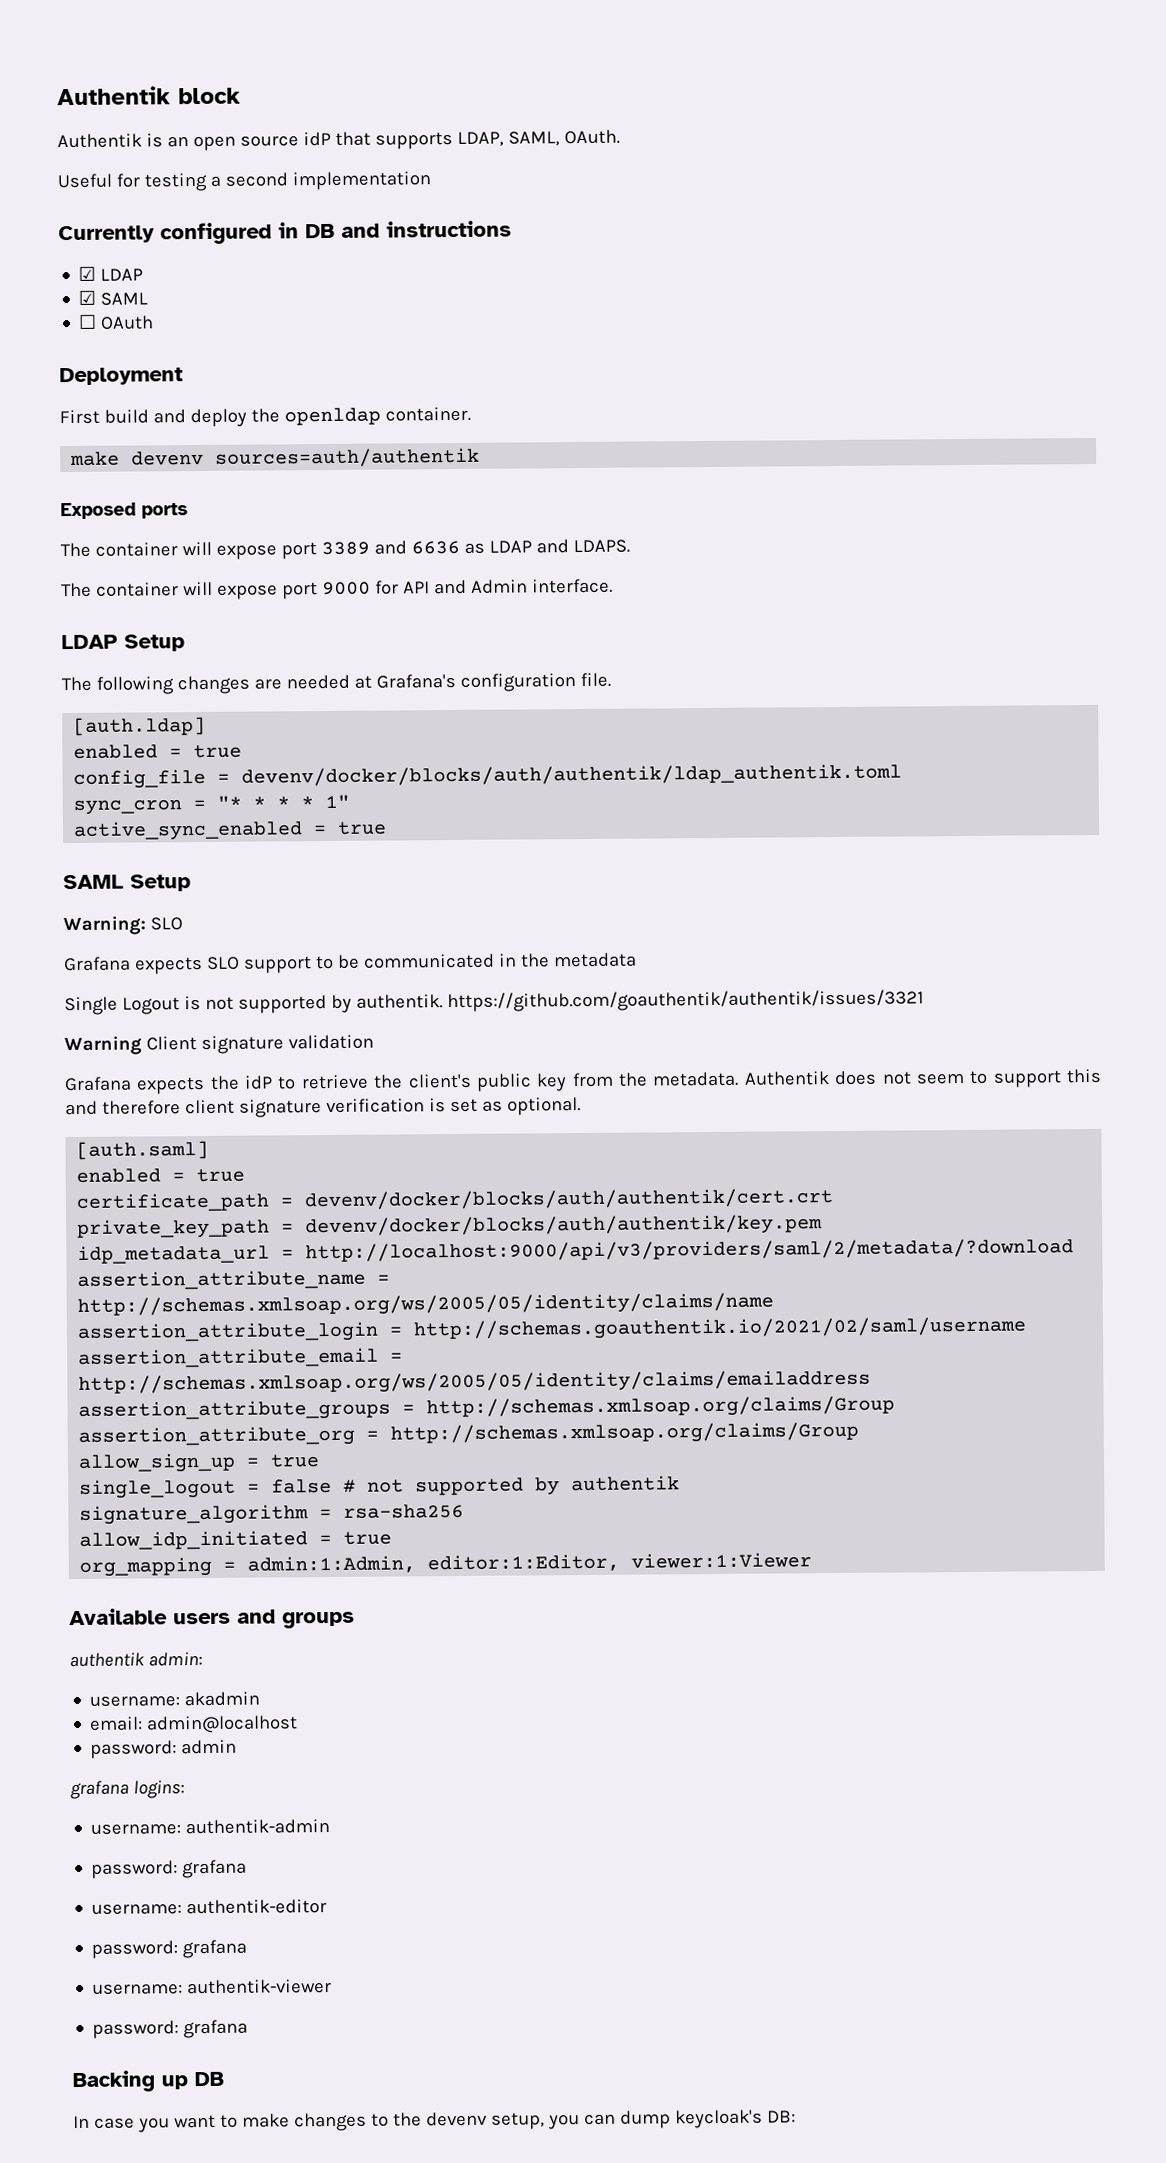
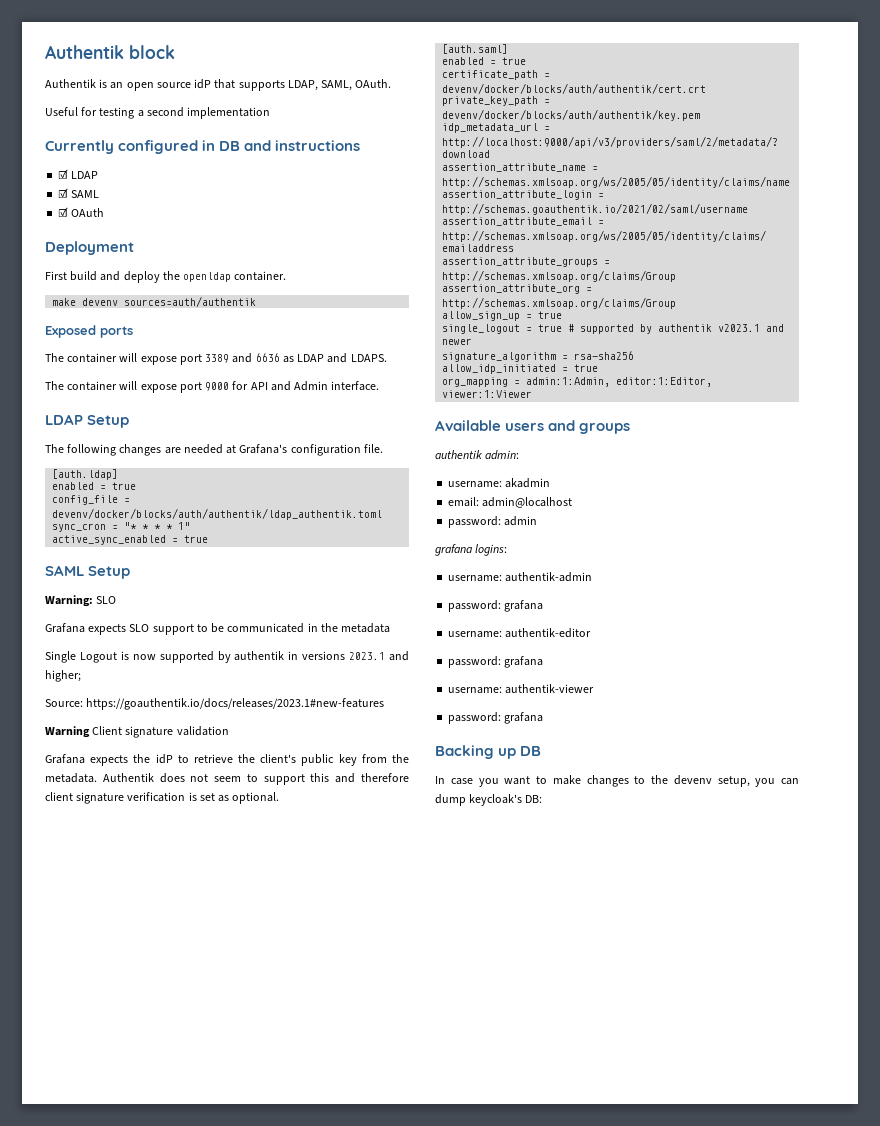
- ☐ OAuth
+ ☑ OAuth
- Single Logout is not supported by authentik. https://github.com/goauthentik/authentik/issues/3321
+ Single Logout is now supported by authentik in versions 2023.1 and higher;
+ Source: https://goauthentik.io/docs/releases/2023.1#new-features
- single_logout = false # not supported by authentik
+ single_logout = true # supported by authentik v2023.1 and newer

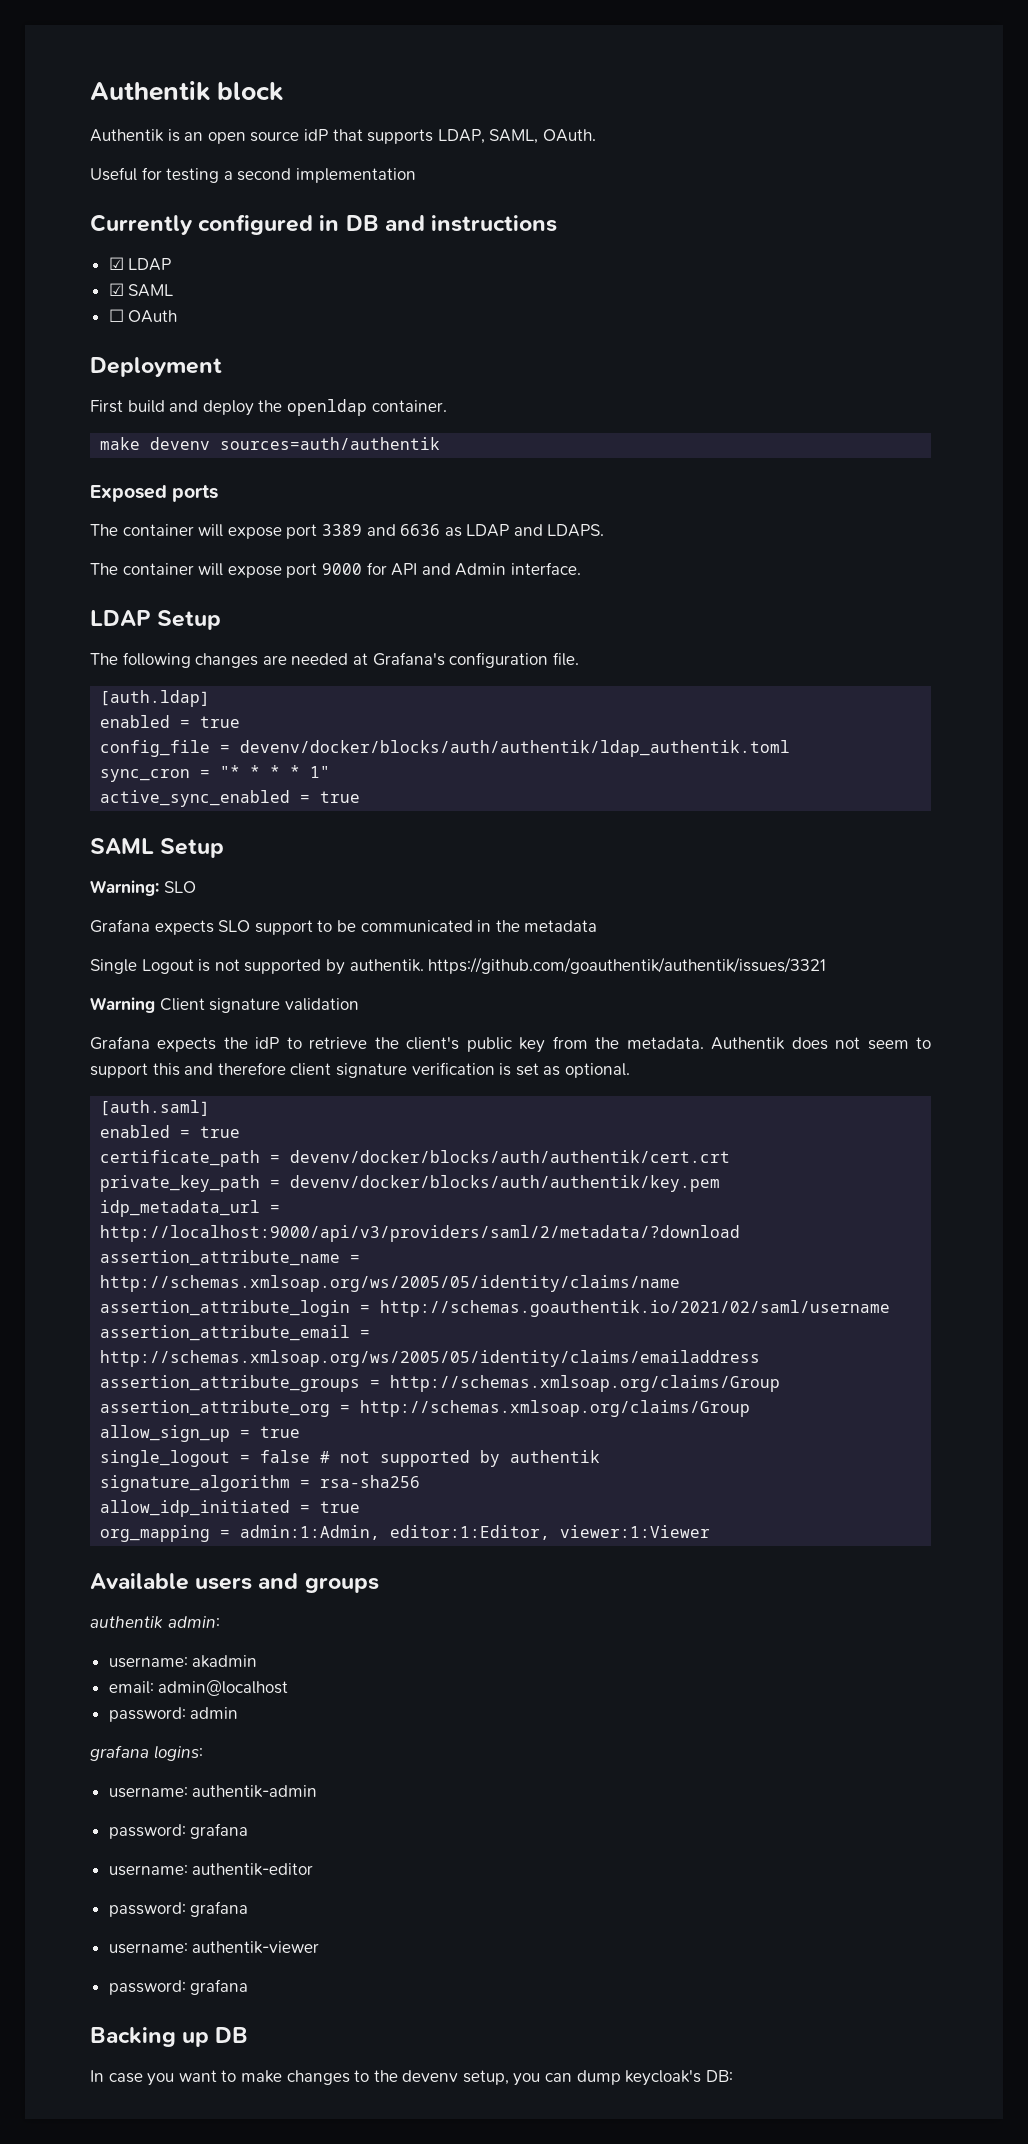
- ☑ OAuth
+ ☐ OAuth
- Single Logout is now supported by authentik in versions 2023.1 and higher;
- Source: https://goauthentik.io/docs/releases/2023.1#new-features
+ Single Logout is not supported by authentik. https://github.com/goauthentik/authentik/issues/3321
- single_logout = true # supported by authentik v2023.1 and newer
+ single_logout = false # not supported by authentik

